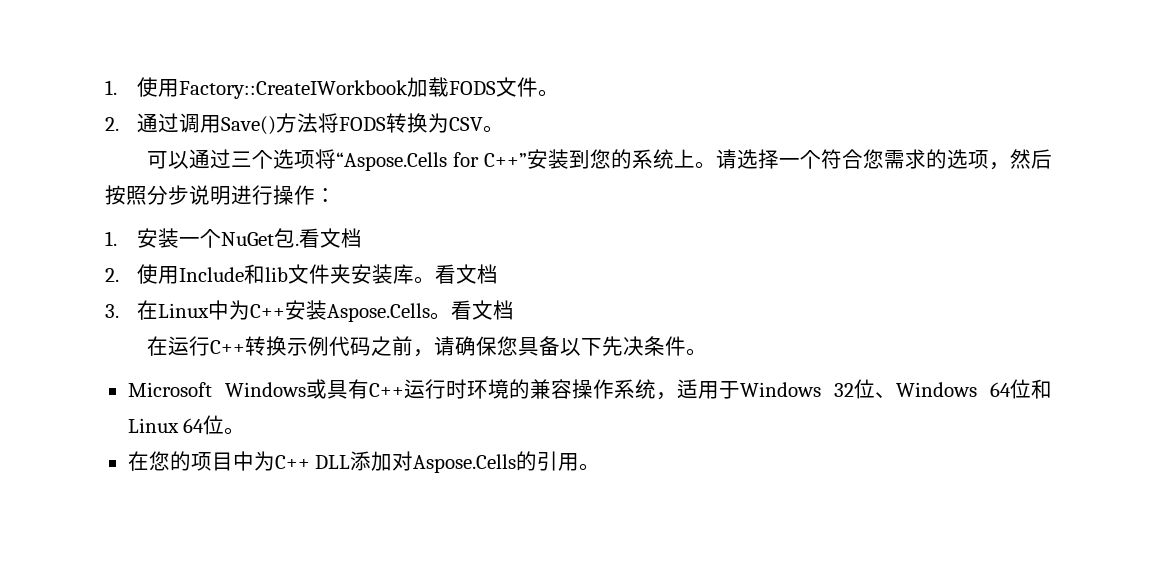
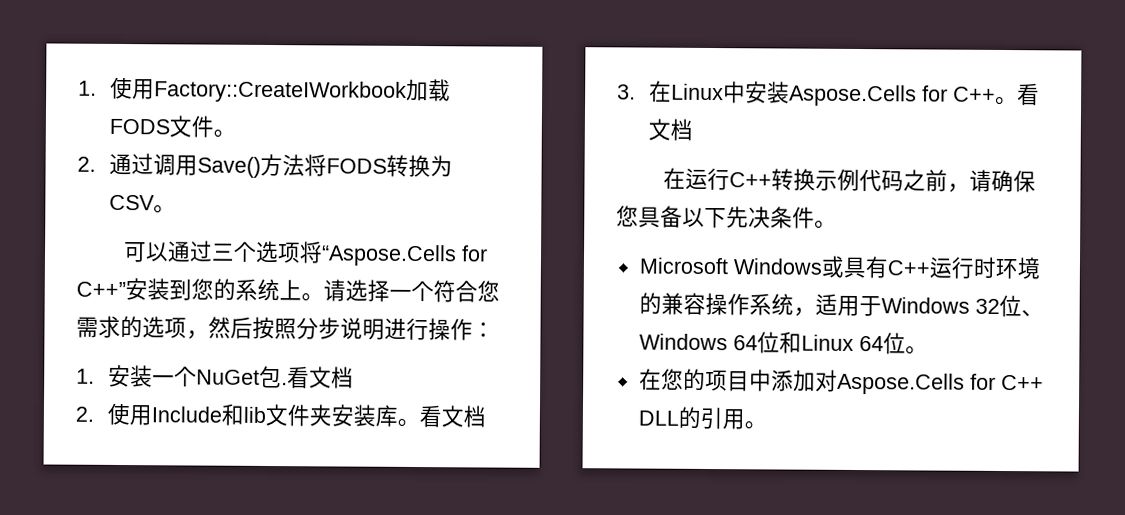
- 3.在Linux中为C++安装Aspose.Cells。
+ 3.在Linux中安装Aspose.Cells for C++。
- 在您的项目中为C++ DLL添加对Aspose.Cells的引用。
+ 在您的项目中添加对Aspose.Cells for C++ DLL的引用。

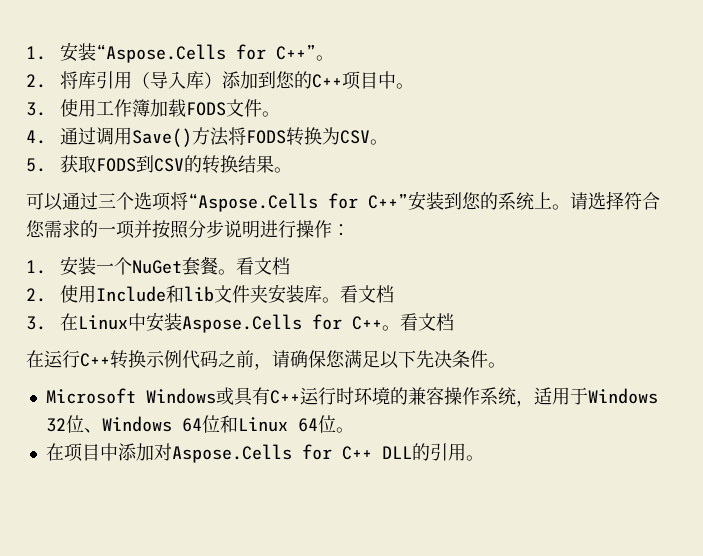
- 1.使用Factory::CreateIWorkbook加载FODS文件。
+ 1.安装“Aspose.Cells for C++”。
+ 2.将库引用（导入库）添加到您的C++项目中。
+ 3.使用工作簿加载FODS文件。
- 2.通过调用Save()方法将FODS转换为CSV。
+ 4.通过调用Save()方法将FODS转换为CSV。
+ 5.获取FODS到CSV的转换结果。
- 请选择一个符合您需求的选项，然后按照分步说明进行操作：
+ 请选择符合您需求的一项并按照分步说明进行操作：
- 1.安装一个NuGet包.
+ 1.安装一个NuGet套餐。
- 在运行C++转换示例代码之前，请确保您具备以下先决条件。
+ 在运行C++转换示例代码之前，请确保您满足以下先决条件。
- 在您的项目中添加对Aspose.Cells for C++ DLL的引用。
+ 在项目中添加对Aspose.Cells for C++ DLL的引用。

